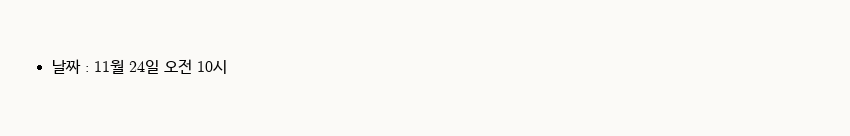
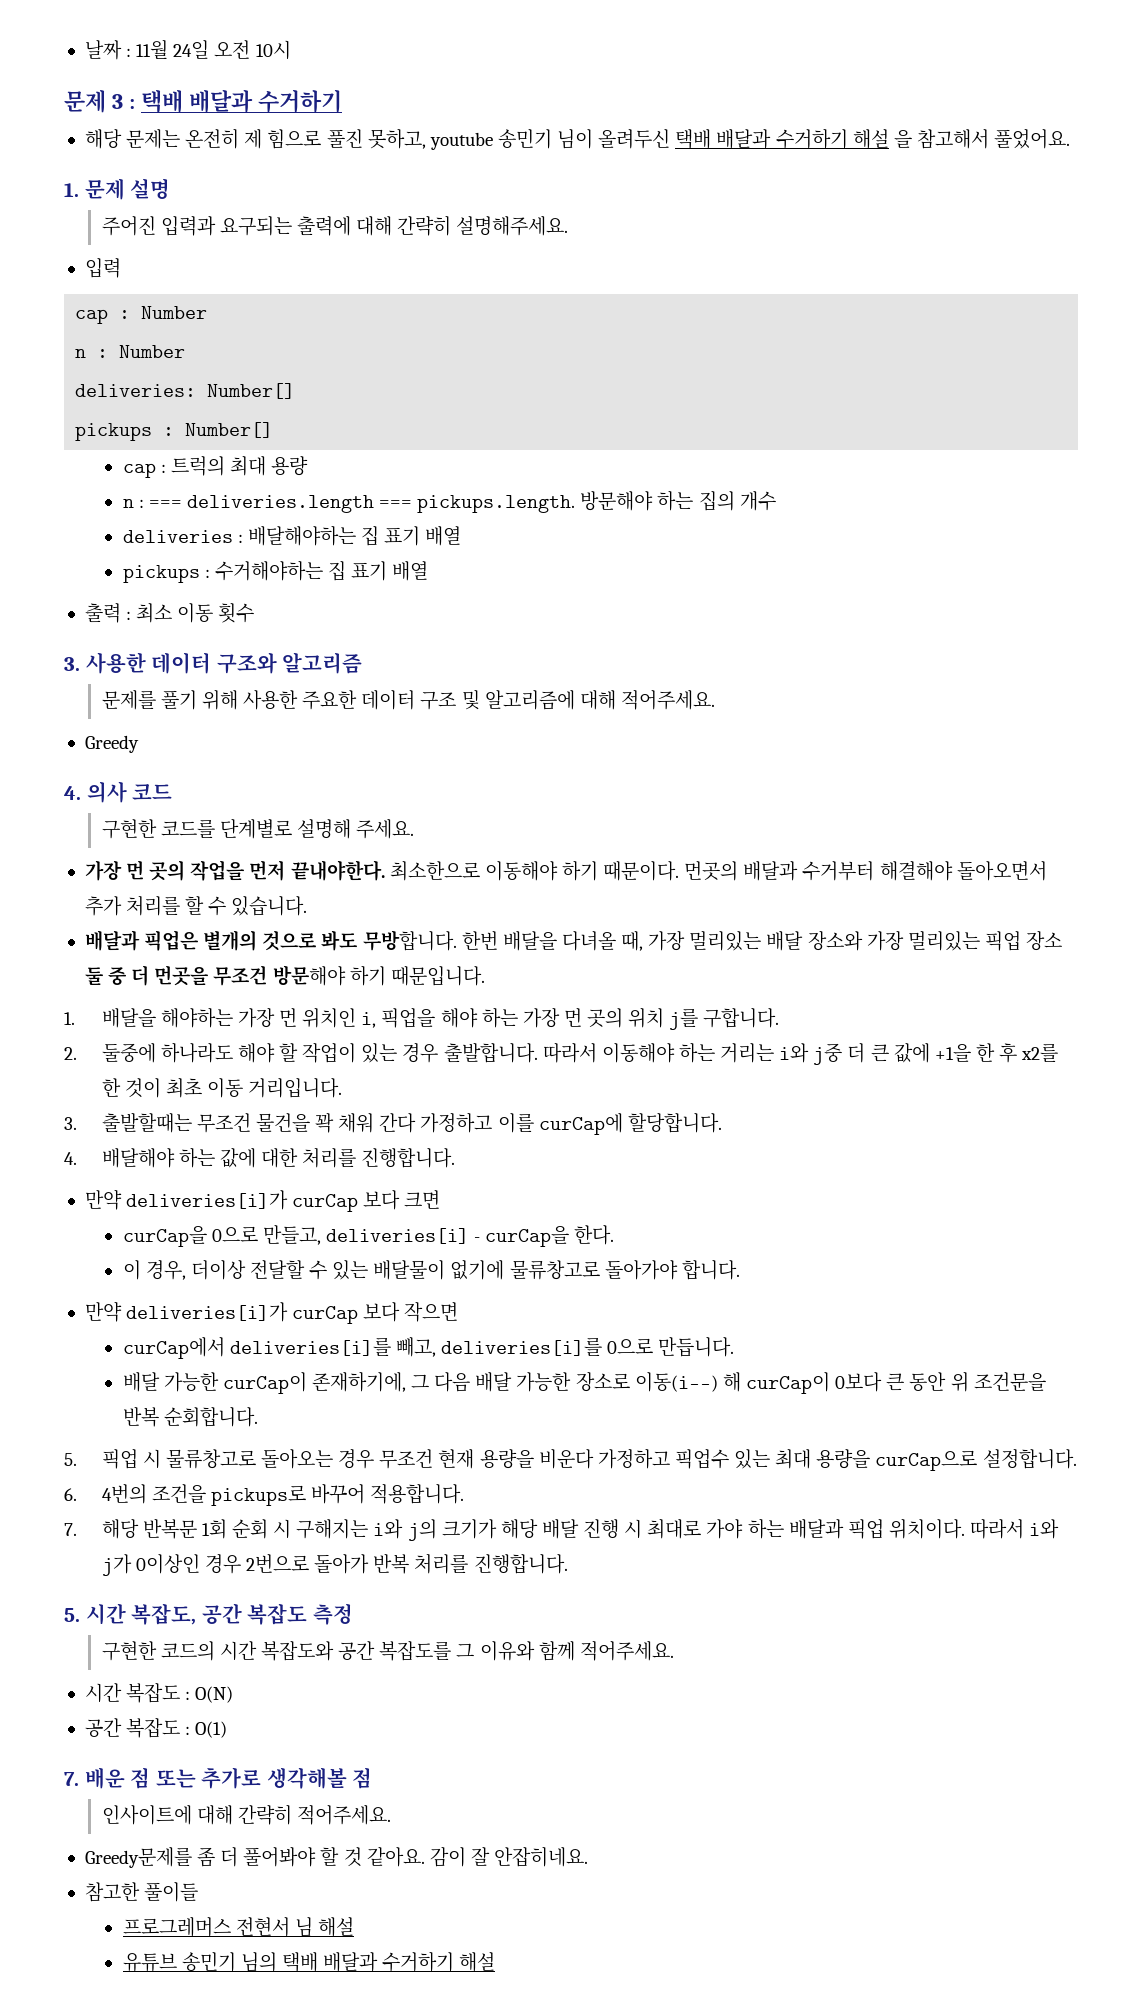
+ 문제 3 : 택배 배달과 수거하기
+ 해당 문제는 온전히 제 힘으로 풀진 못하고, youtube 송민기 님이 올려두신 택배 배달과 수거하기 해설 을 참고해서 풀었어요.
+ 1. 문제 설명
+ 주어진 입력과 요구되는 출력에 대해 간략히 설명해주세요.
+ 입력
+ cap : Number
+ n : Number
+ deliveries: Number[]
+ pickups : Number[]
+ cap : 트럭의 최대 용량
+ n : === deliveries.length === pickups.length. 방문해야 하는 집의 개수
+ deliveries : 배달해야하는 집 표기 배열
+ pickups : 수거해야하는 집 표기 배열
+ 출력 : 최소 이동 횟수
+ 3. 사용한 데이터 구조와 알고리즘
+ 문제를 풀기 위해 사용한 주요한 데이터 구조 및 알고리즘에 대해 적어주세요.
+ Greedy
+ 4. 의사 코드
+ 구현한 코드를 단계별로 설명해 주세요.
+ 가장 먼 곳의 작업을 먼저 끝내야한다. 최소한으로 이동해야 하기 때문이다. 먼곳의 배달과 수거부터 해결해야 돌아오면서 추가 처리를 할 수 있습니다.
+ 배달과 픽업은 별개의 것으로 봐도 무방합니다. 한번 배달을 다녀올 때, 가장 멀리있는 배달 장소와 가장 멀리있는 픽업 장소 둘 중 더 먼곳을 무조건 방문해야 하기 때문입니다.
+ 1. 배달을 해야하는 가장 먼 위치인 i, 픽업을 해야 하는 가장 먼 곳의 위치 j를 구합니다.
+ 2. 둘중에 하나라도 해야 할 작업이 있는 경우 출발합니다. 따라서 이동해야 하는 거리는 i와 j중 더 큰 값에 +1을 한 후 x2를 한 것이 최초 이동 거리입니다.
+ 3. 출발할때는 무조건 물건을 꽉 채워 간다 가정하고 이를 curCap에 할당합니다.
+ 4. 배달해야 하는 값에 대한 처리를 진행합니다.
+ 만약 deliveries[i]가 curCap 보다 크면
+ curCap을 0으로 만들고, deliveries[i] - curCap을 한다.
+ 이 경우, 더이상 전달할 수 있는 배달물이 없기에 물류창고로 돌아가야 합니다.
+ 만약 deliveries[i]가 curCap 보다 작으면
+ curCap에서 deliveries[i]를 빼고, deliveries[i]를 0으로 만듭니다.
+ 배달 가능한 curCap이 존재하기에, 그 다음 배달 가능한 장소로 이동(i--) 해 curCap이 0보다 큰 동안 위 조건문을 반복 순회합니다.
+ 5. 픽업 시 물류창고로 돌아오는 경우 무조건 현재 용량을 비운다 가정하고 픽업수 있는 최대 용량을 curCap으로 설정합니다.
+ 6. 4번의 조건을 pickups로 바꾸어 적용합니다.
+ 7. 해당 반복문 1회 순회 시 구해지는 i와 j의 크기가 해당 배달 진행 시 최대로 가야 하는 배달과 픽업 위치이다. 따라서 i와 j가 0이상인 경우 2번으로 돌아가 반복 처리를 진행합니다.
+ 5. 시간 복잡도, 공간 복잡도 측정
+ 구현한 코드의 시간 복잡도와 공간 복잡도를 그 이유와 함께 적어주세요.
+ 시간 복잡도 : O(N)
+ 공간 복잡도 : O(1)
+ 7. 배운 점 또는 추가로 생각해볼 점
+ 인사이트에 대해 간략히 적어주세요.
+ Greedy문제를 좀 더 풀어봐야 할 것 같아요. 감이 잘 안잡히네요.
+ 참고한 풀이들
+ 프로그레머스 전현서 님 해설
+ 유튜브 송민기 님의 택배 배달과 수거하기 해설

